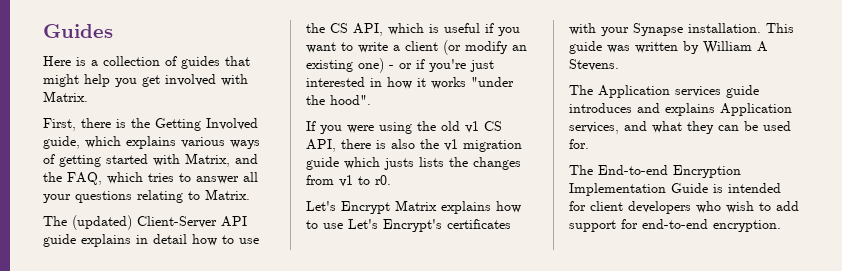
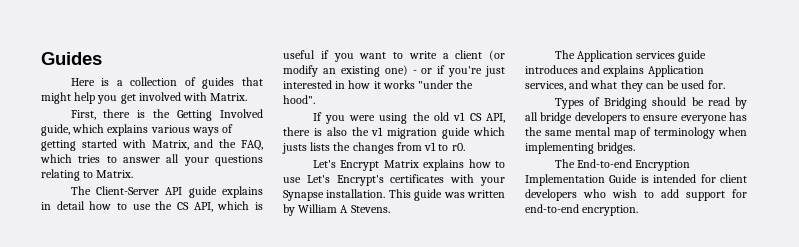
- The (updated) Client-Server API guide explains in detail how to use the CS API, which is useful if you want to write a client (or modify an existing one) - or if you're just interested in how it works "under the hood".
+ The Client-Server API guide explains in detail how to use the CS API, which is useful if you want to write a client (or modify an existing one) - or if you're just interested in how it works "under the hood".
+ Types of Bridging should be read by all bridge developers to ensure everyone has the same mental map of terminology when implementing bridges.

